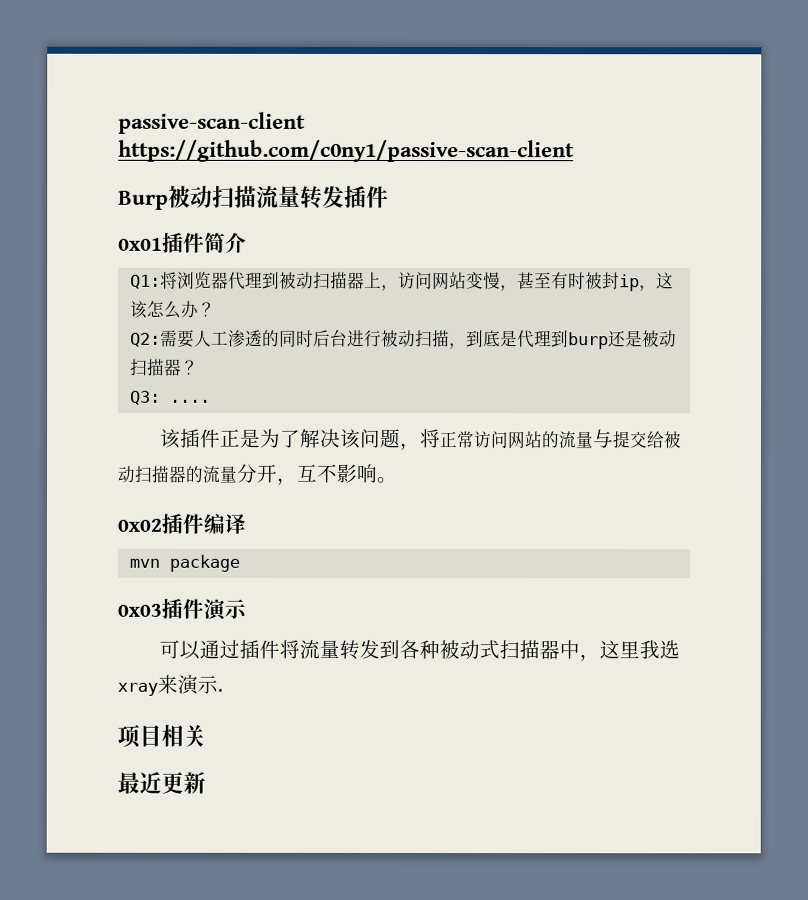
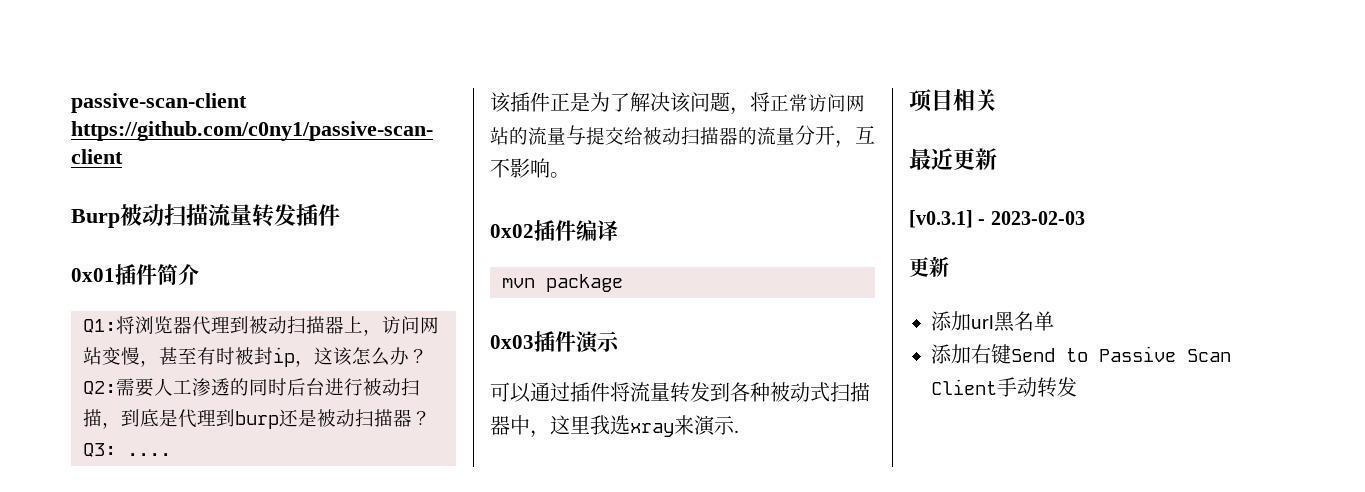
+ [v0.3.1] - 2023-02-03
+ 更新
+ 添加url黑名单
+ 添加右键Send to Passive Scan Client手动转发

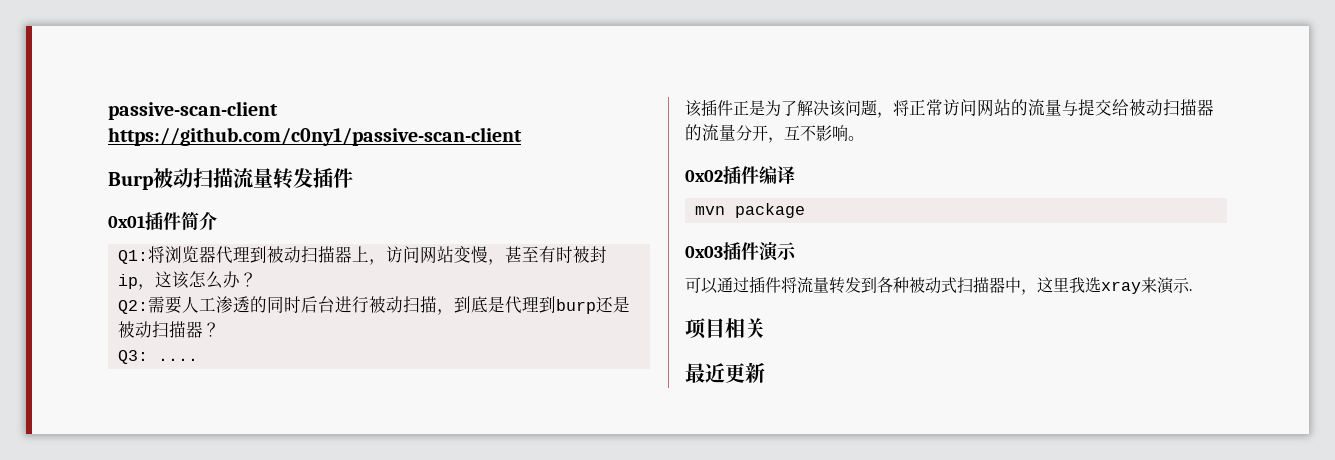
- [v0.3.1] - 2023-02-03
- 更新
- 添加url黑名单
- 添加右键Send to Passive Scan Client手动转发

